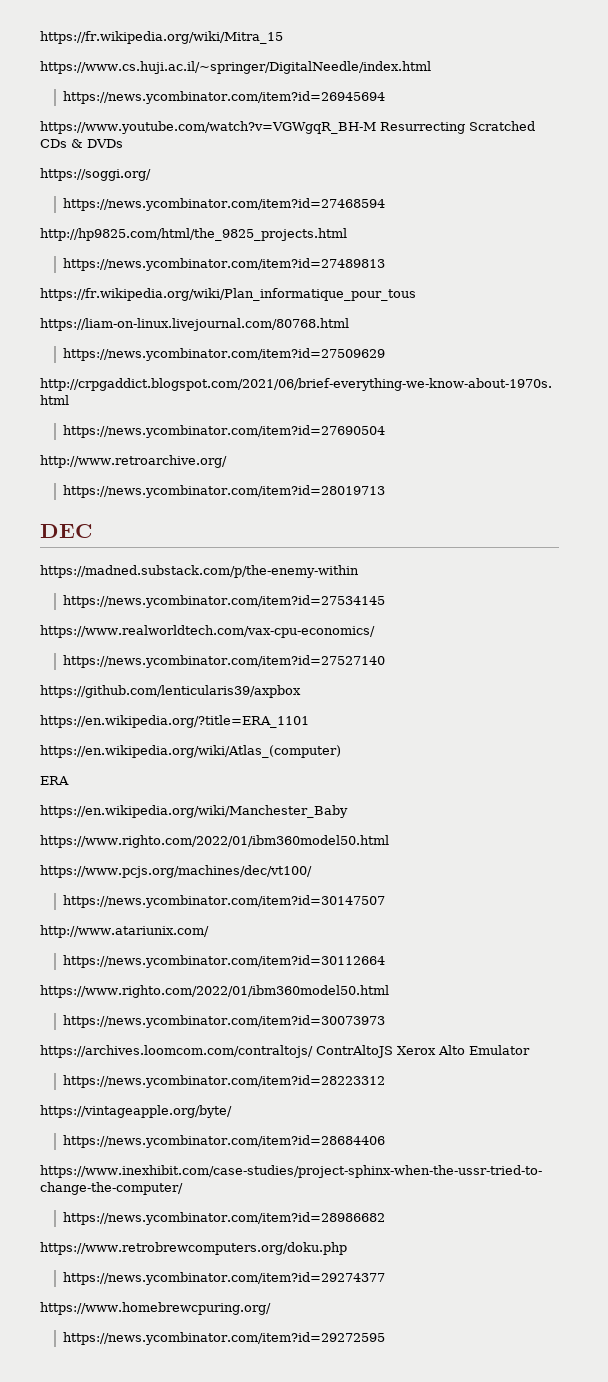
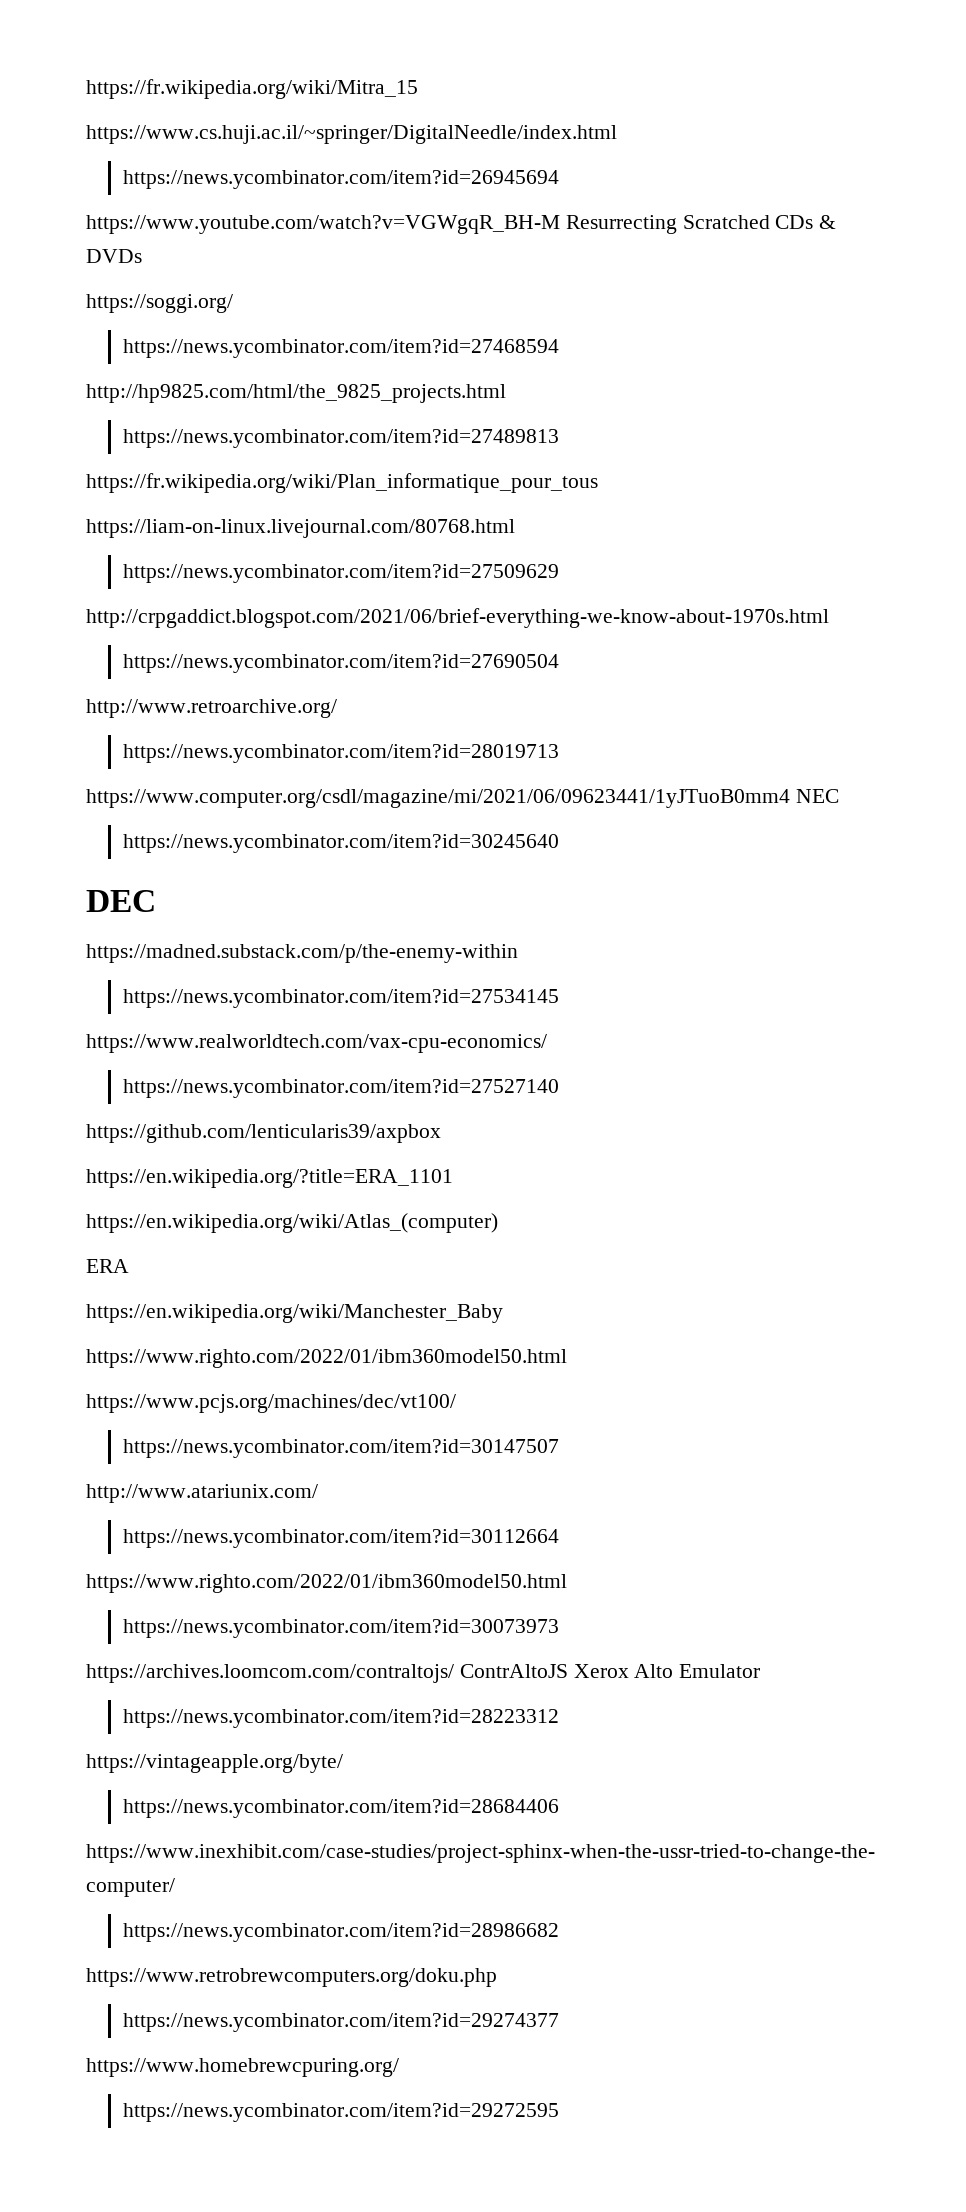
+ https://www.computer.org/csdl/magazine/mi/2021/06/09623441/1yJTuoB0mm4 NEC
+ https://news.ycombinator.com/item?id=30245640

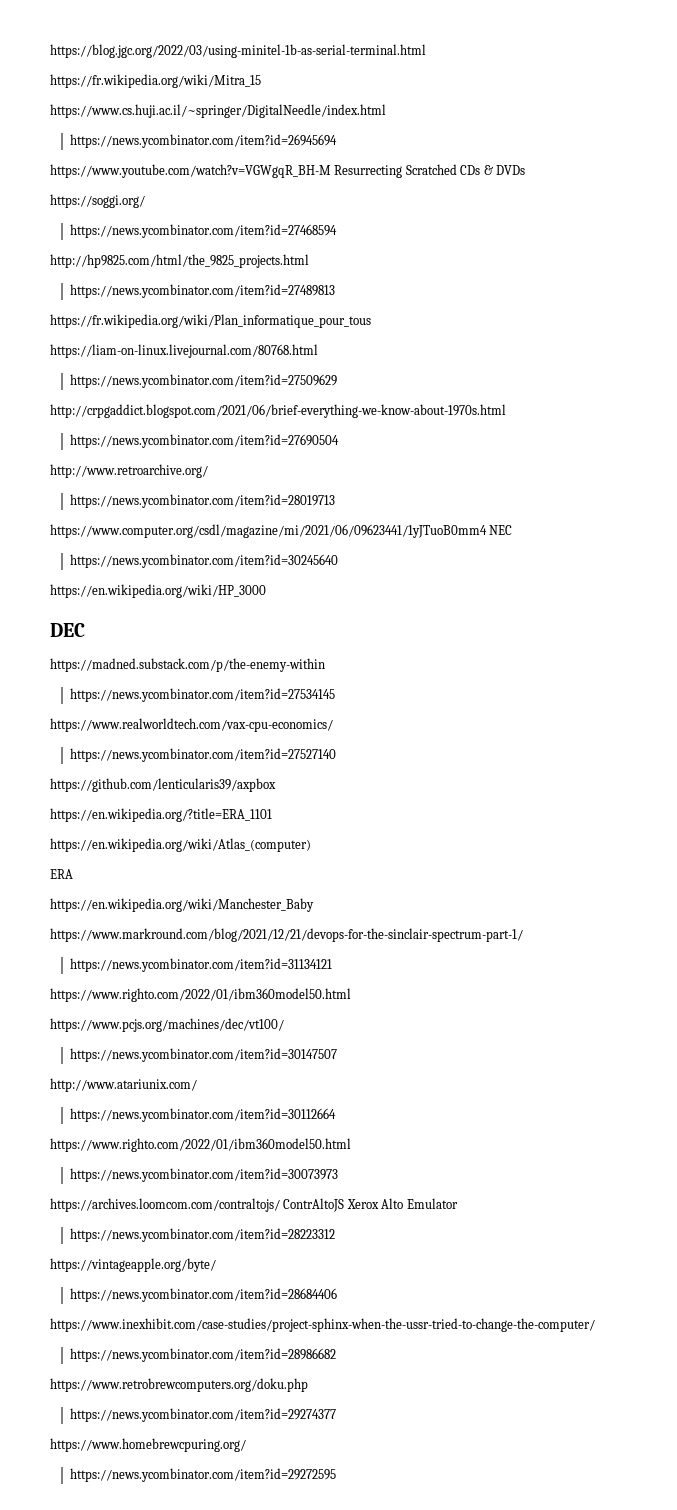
+ https://blog.jgc.org/2022/03/using-minitel-1b-as-serial-terminal.html
+ https://en.wikipedia.org/wiki/HP_3000
+ https://www.markround.com/blog/2021/12/21/devops-for-the-sinclair-spectrum-part-1/
+ https://news.ycombinator.com/item?id=31134121

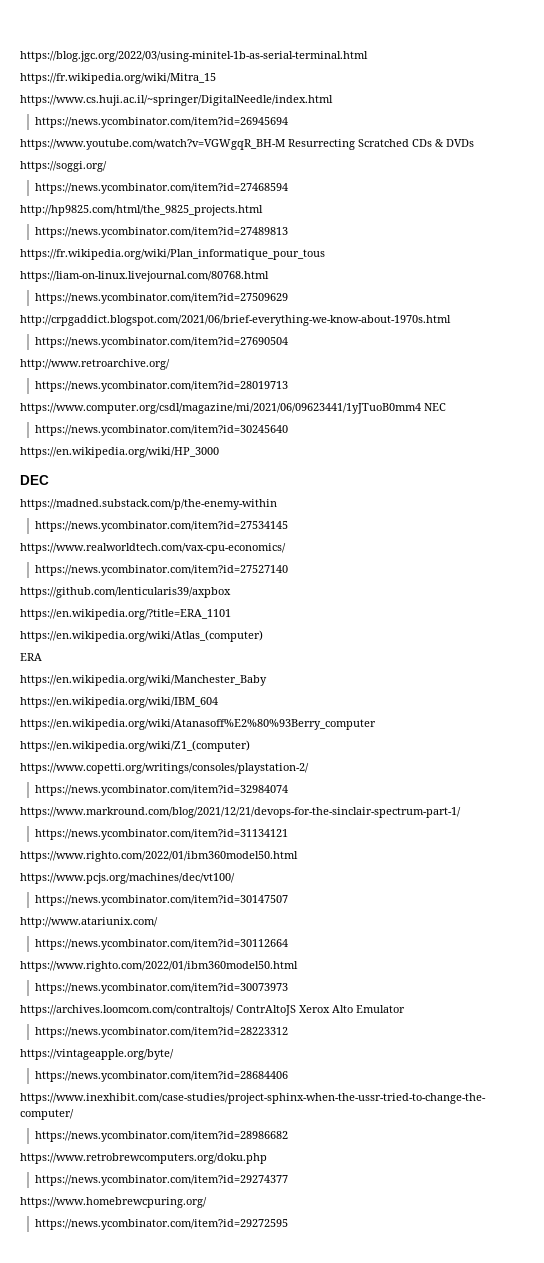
+ https://en.wikipedia.org/wiki/IBM_604
+ https://en.wikipedia.org/wiki/Atanasoff%E2%80%93Berry_computer
+ https://en.wikipedia.org/wiki/Z1_(computer)
+ https://www.copetti.org/writings/consoles/playstation-2/
+ https://news.ycombinator.com/item?id=32984074

